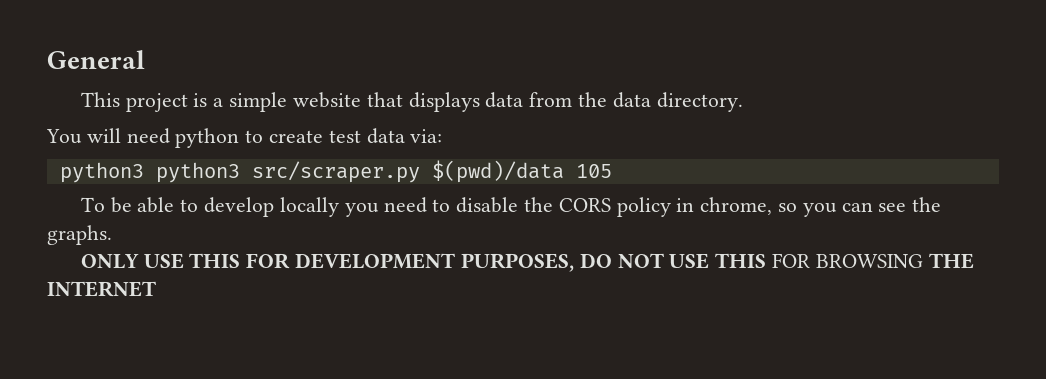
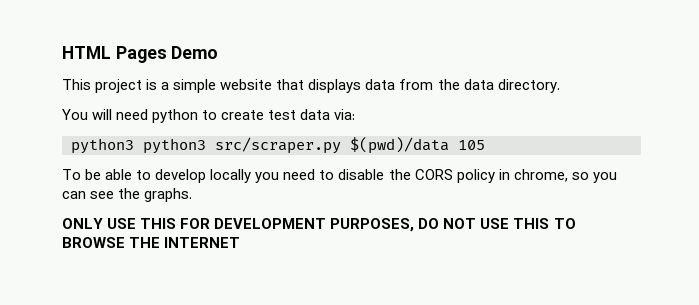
- General
+ HTML Pages Demo
- ONLY USE THIS FOR DEVELOPMENT PURPOSES, DO NOT USE THIS FOR BROWSING THE INTERNET
+ ONLY USE THIS FOR DEVELOPMENT PURPOSES, DO NOT USE THIS TO BROWSE THE INTERNET

